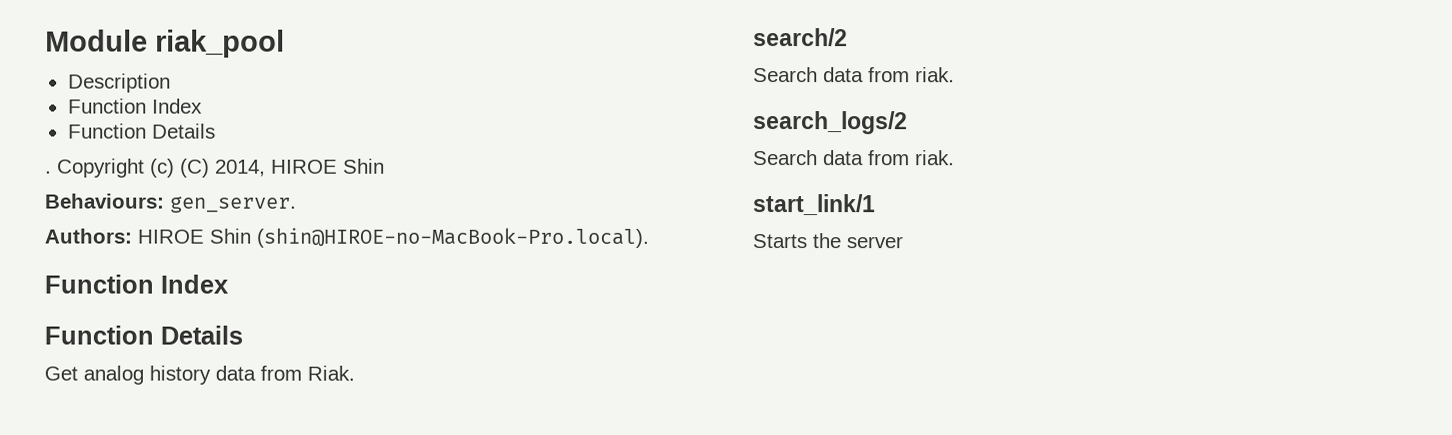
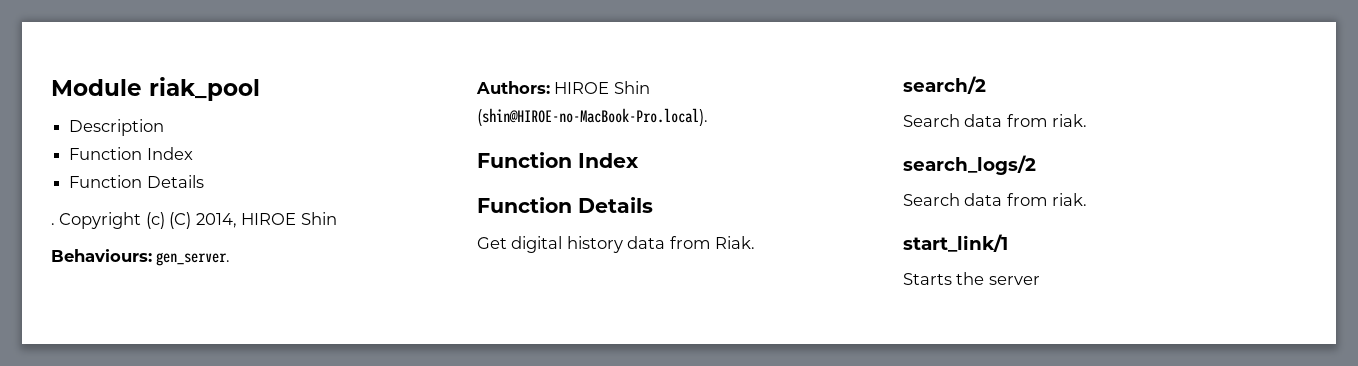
- Get analog history data from Riak.
+ Get digital history data from Riak.

